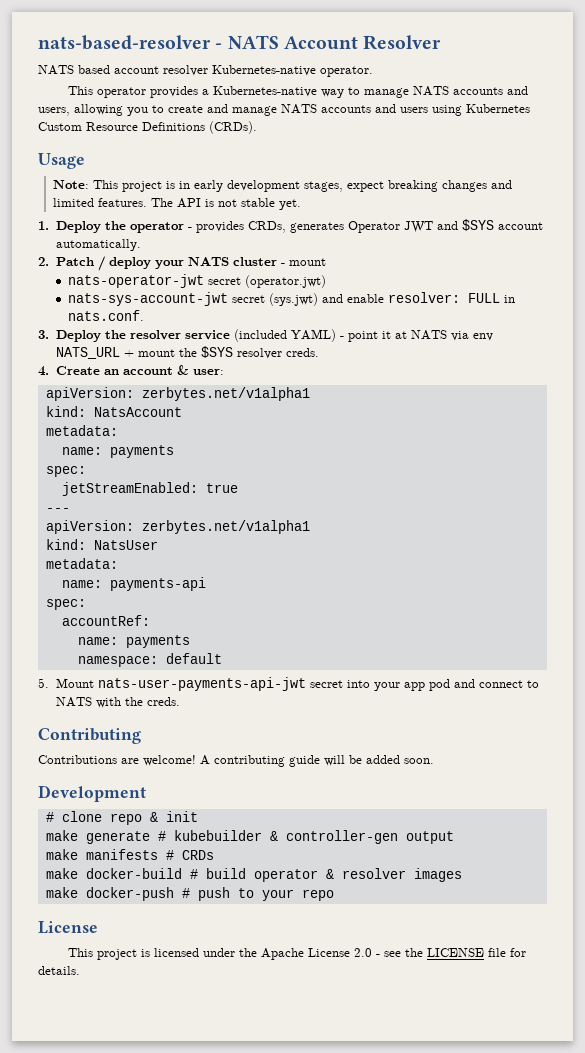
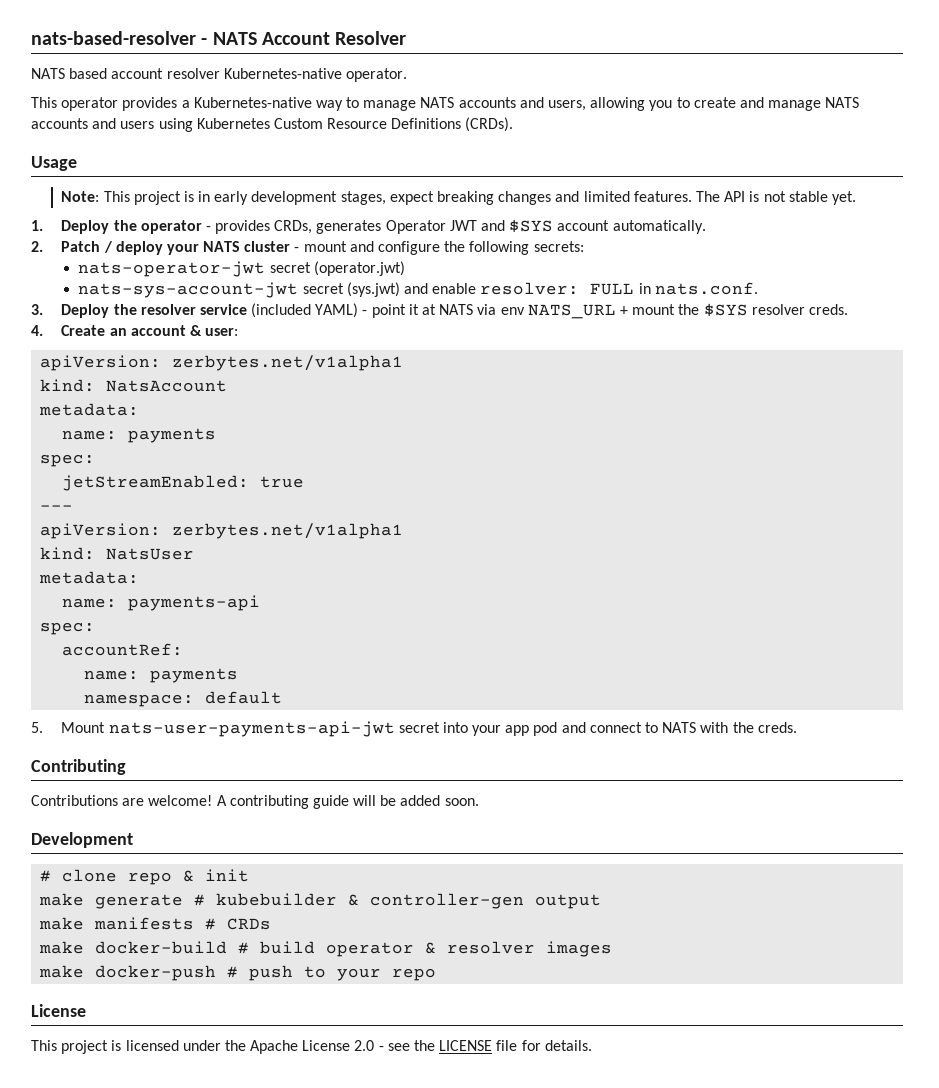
- 2. Patch / deploy your NATS cluster - mount
+ 2. Patch / deploy your NATS cluster - mount and configure the following secrets:

